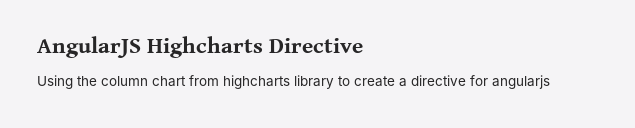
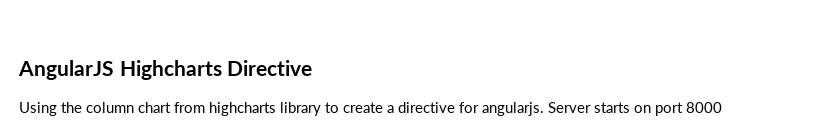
- Using the column chart from highcharts library to create a directive for angularjs
+ Using the column chart from highcharts library to create a directive for angularjs. Server starts on port 8000

